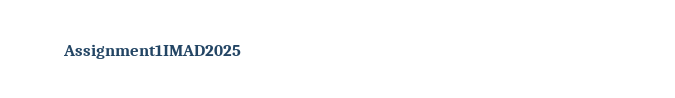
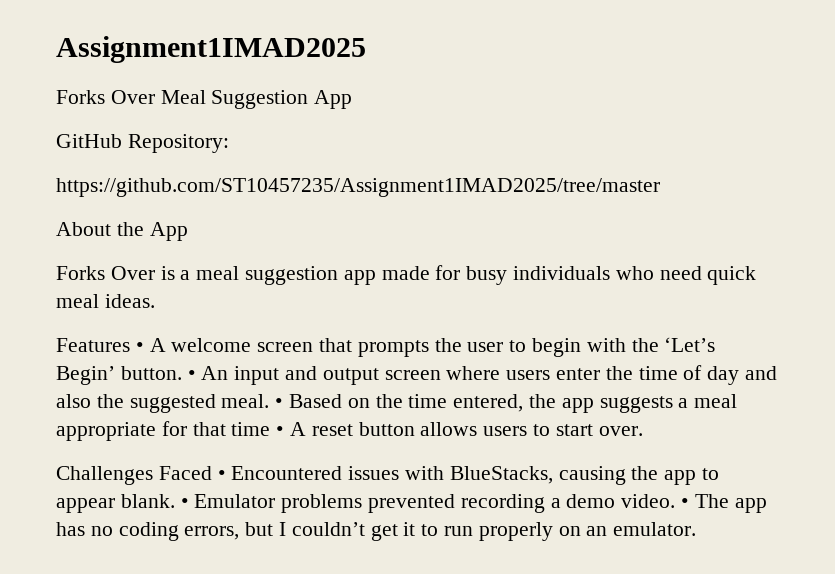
+ Forks Over Meal Suggestion App
+ GitHub Repository:
+ https://github.com/ST10457235/Assignment1IMAD2025/tree/master
+ About the App
+ Forks Over is a meal suggestion app made for busy individuals who need quick meal ideas.
+ Features • A welcome screen that prompts the user to begin with the ‘Let’s Begin’ button. • An input and output screen where users enter the time of day and also the suggested meal. • Based on the time entered, the app suggests a meal appropriate for that time • A reset button allows users to start over.
+ Challenges Faced • Encountered issues with BlueStacks, causing the app to appear blank. • Emulator problems prevented recording a demo video. • The app has no coding errors, but I couldn’t get it to run properly on an emulator.

